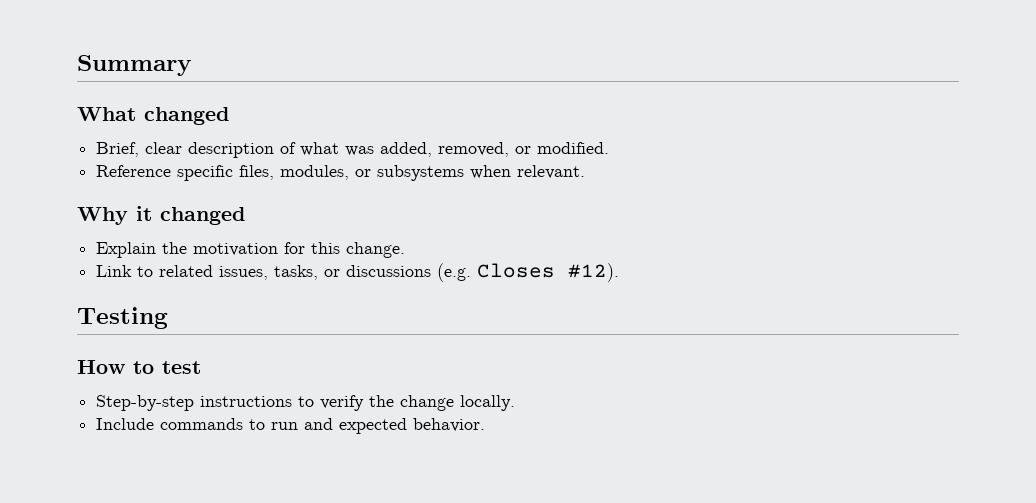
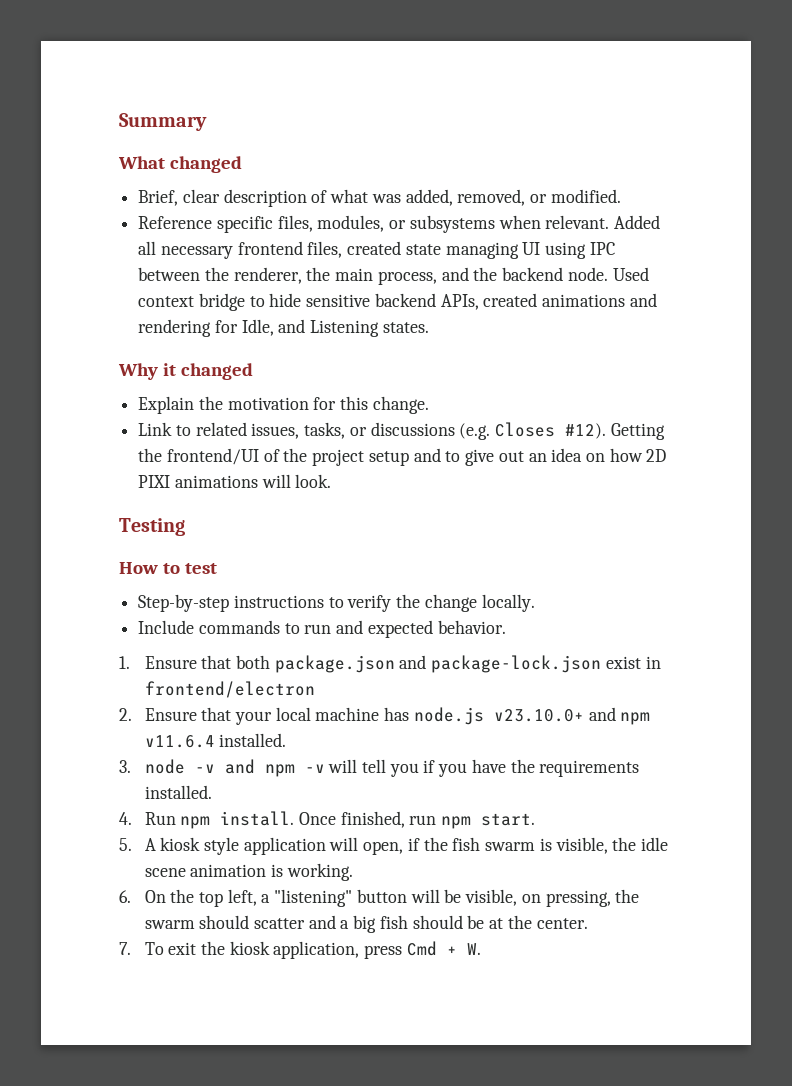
+ Added all necessary frontend files, created state managing UI using IPC between the renderer, the main process, and the backend node. Used context bridge to hide sensitive backend APIs, created animations and rendering for Idle, and Listening states.
+ Getting the frontend/UI of the project setup and to give out an idea on how 2D PIXI animations will look.
+ 1. Ensure that both package.json and package-lock.json exist in frontend/electron
+ 2. Ensure that your local machine has node.js v23.10.0+ and npm v11.6.4 installed.
+ 3. node -v and npm -v will tell you if you have the requirements installed.
+ 4. Run npm install. Once finished, run npm start.
+ 5. A kiosk style application will open, if the fish swarm is visible, the idle scene animation is working.
+ 6. On the top left, a "listening" button will be visible, on pressing, the swarm should scatter and a big fish should be at the center.
+ 7. To exit the kiosk application, press Cmd + W.

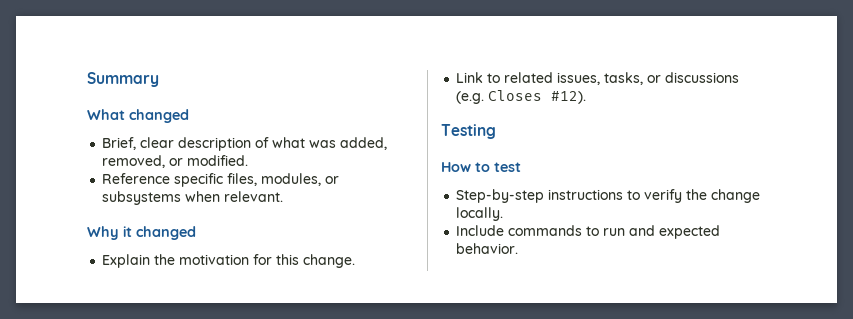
- Added all necessary frontend files, created state managing UI using IPC between the renderer, the main process, and the backend node. Used context bridge to hide sensitive backend APIs, created animations and rendering for Idle, and Listening states.
- Getting the frontend/UI of the project setup and to give out an idea on how 2D PIXI animations will look.
- 1. Ensure that both package.json and package-lock.json exist in frontend/electron
- 2. Ensure that your local machine has node.js v23.10.0+ and npm v11.6.4 installed.
- 3. node -v and npm -v will tell you if you have the requirements installed.
- 4. Run npm install. Once finished, run npm start.
- 5. A kiosk style application will open, if the fish swarm is visible, the idle scene animation is working.
- 6. On the top left, a "listening" button will be visible, on pressing, the swarm should scatter and a big fish should be at the center.
- 7. To exit the kiosk application, press Cmd + W.

